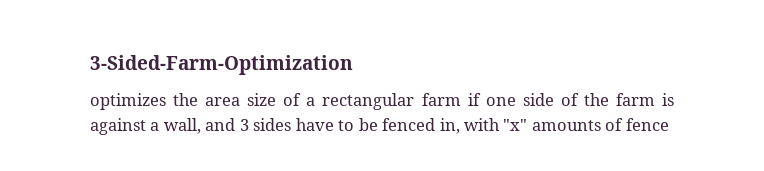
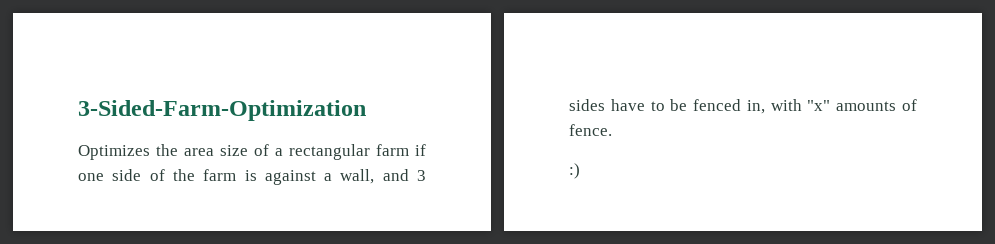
- optimizes the area size of a rectangular farm if one side of the farm is against a wall, and 3 sides have to be fenced in, with "x" amounts of fence
+ Optimizes the area size of a rectangular farm if one side of the farm is against a wall, and 3 sides have to be fenced in, with "x" amounts of fence.
+ :)

